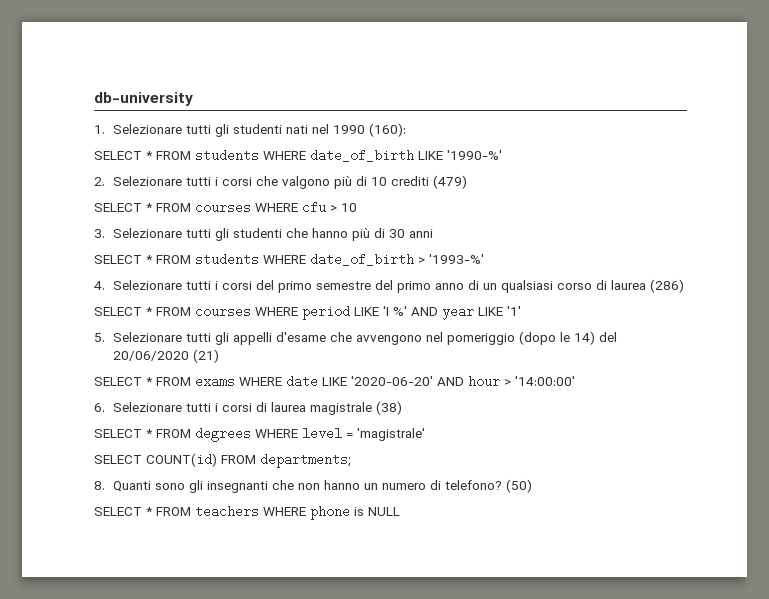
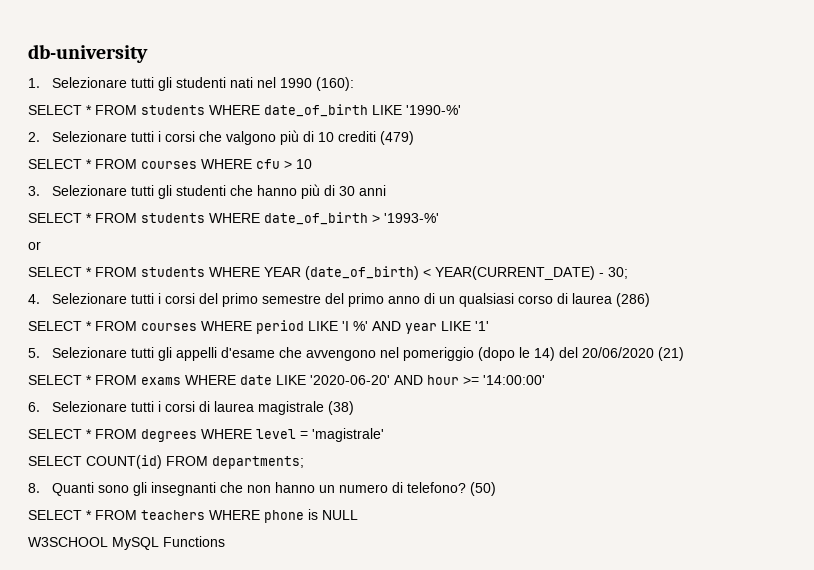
+ or
+ SELECT * FROM students WHERE YEAR (date_of_birth) < YEAR(CURRENT_DATE) - 30;
- SELECT * FROM exams WHERE date LIKE '2020-06-20' AND hour > '14:00:00'
+ SELECT * FROM exams WHERE date LIKE '2020-06-20' AND hour >= '14:00:00'
+ W3SCHOOL MySQL Functions

